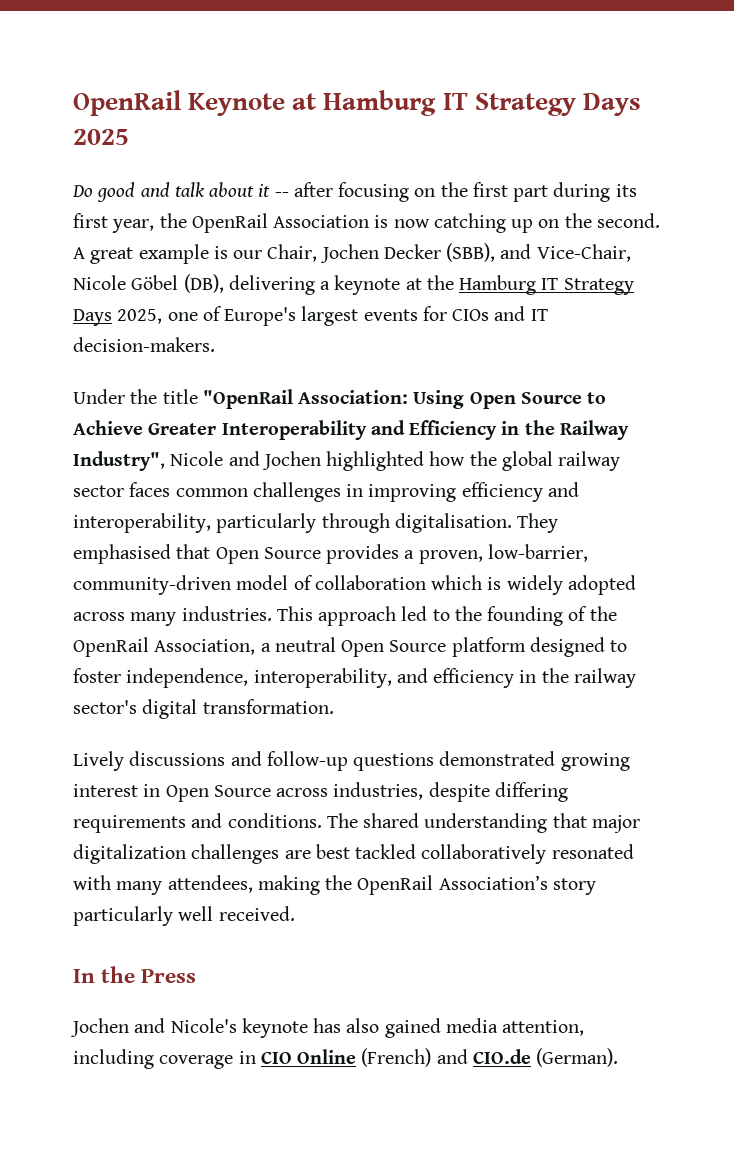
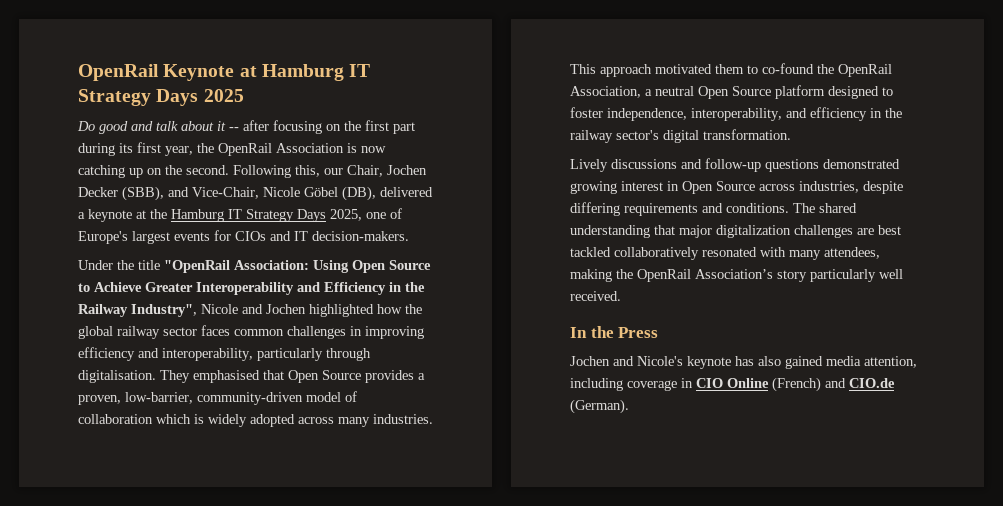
- A great example is our Chair, Jochen Decker (SBB), and Vice-Chair, Nicole Göbel (DB), delivering a keynote at the Hamburg IT Strategy Days 2025, one of Europe's largest events for CIOs and IT decision-makers.
+ Following this, our Chair, Jochen Decker (SBB), and Vice-Chair, Nicole Göbel (DB), delivered a keynote at the Hamburg IT Strategy Days 2025, one of Europe's largest events for CIOs and IT decision-makers.
- This approach led to the founding of the OpenRail Association, a neutral Open Source platform designed to foster independence, interoperability, and efficiency in the railway sector's digital transformation.
+ This approach motivated them to co-found the OpenRail Association, a neutral Open Source platform designed to foster independence, interoperability, and efficiency in the railway sector's digital transformation.

